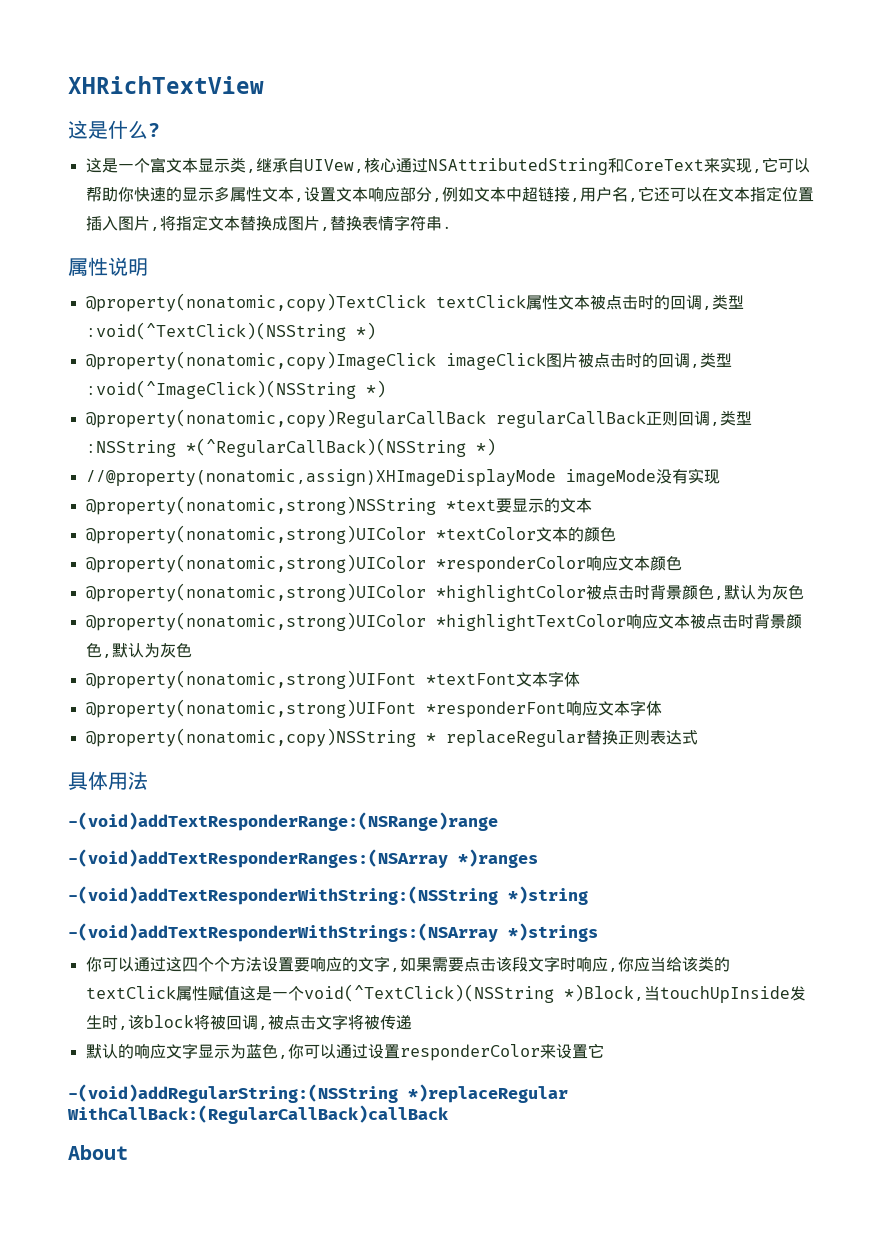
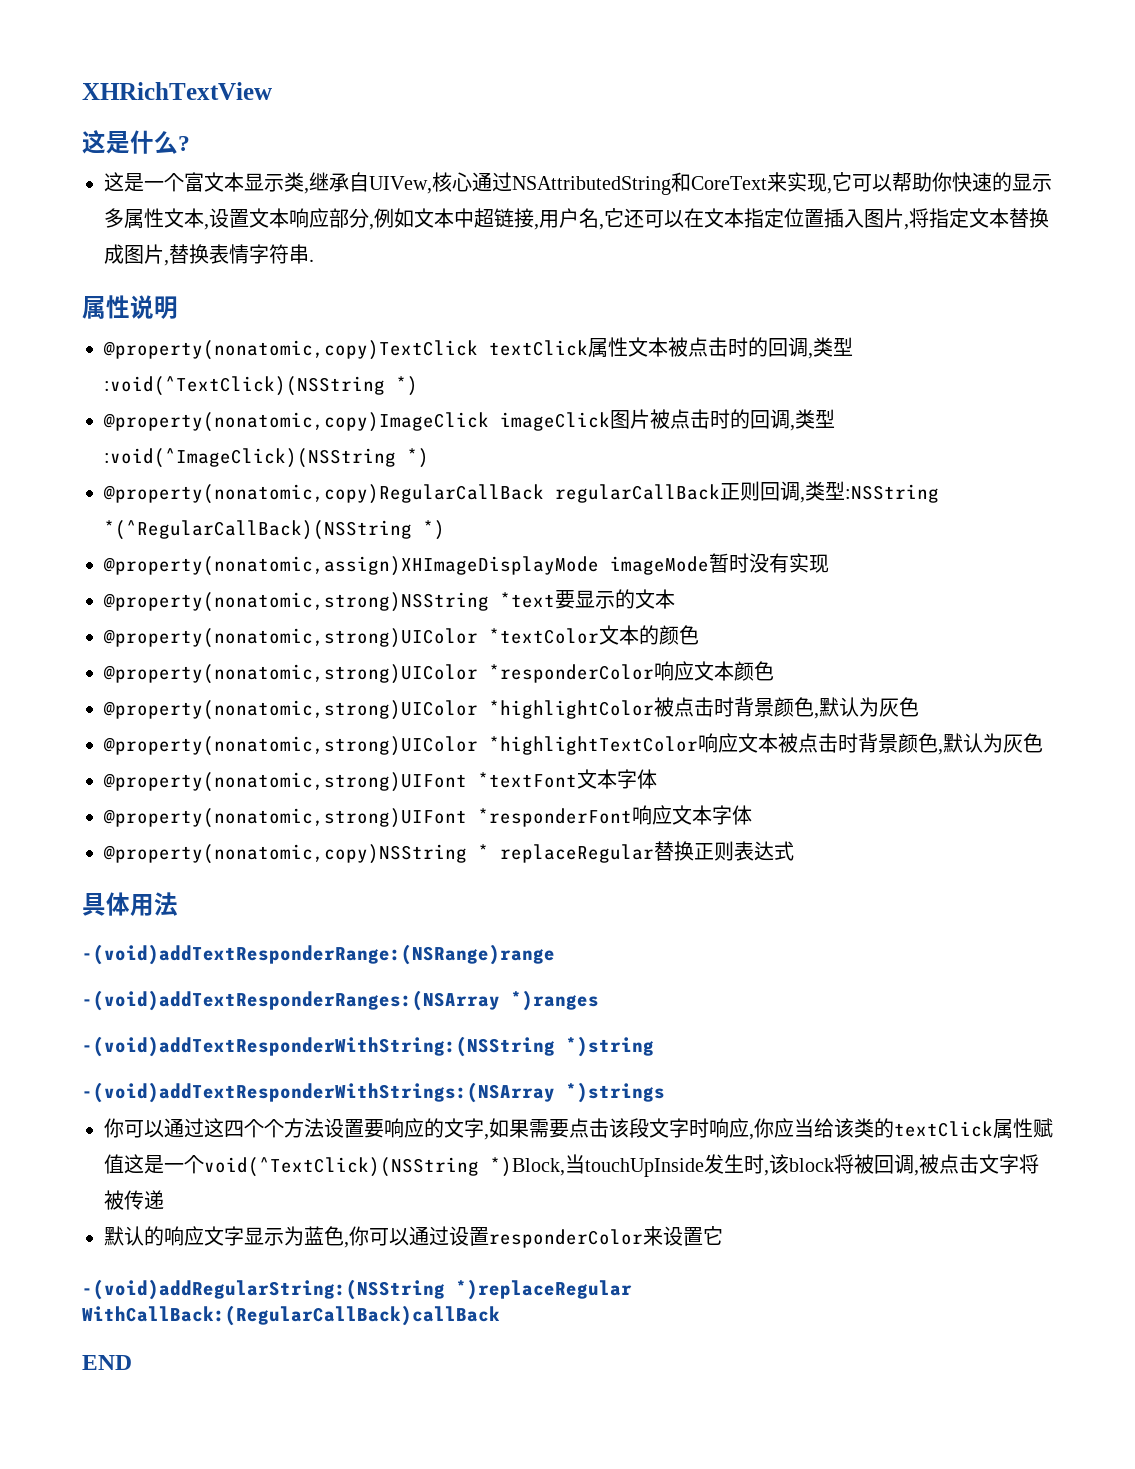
- //@property(nonatomic,assign)XHImageDisplayMode imageMode没有实现
+ @property(nonatomic,assign)XHImageDisplayMode imageMode暂时没有实现
- About
+ END

